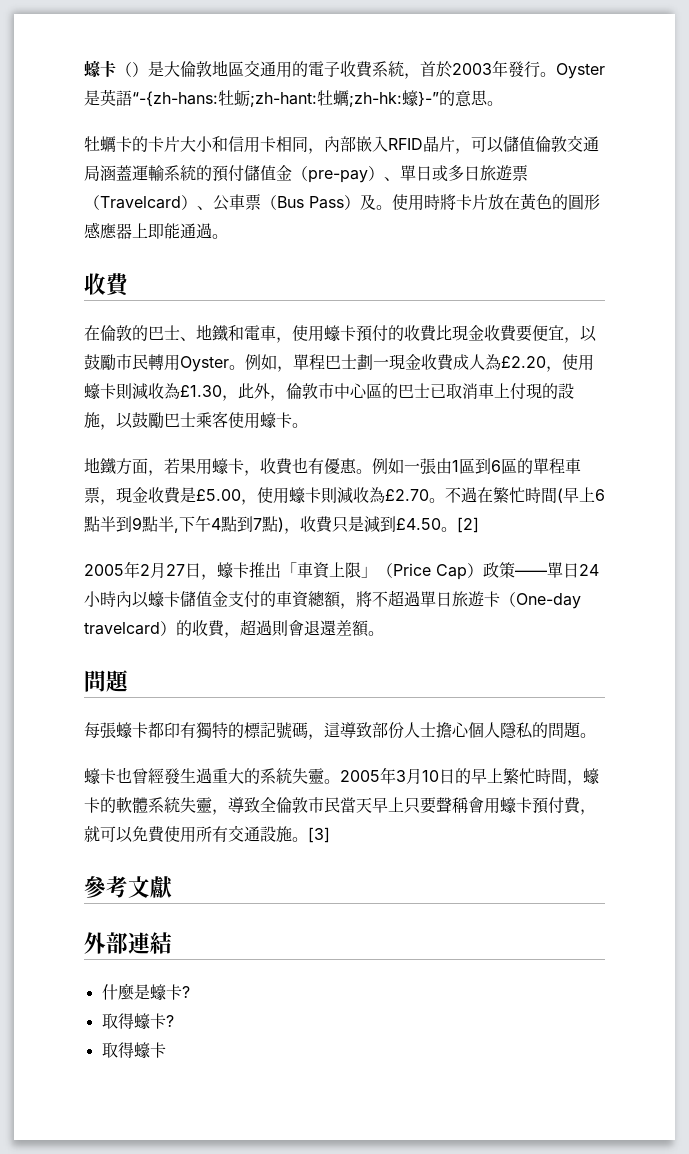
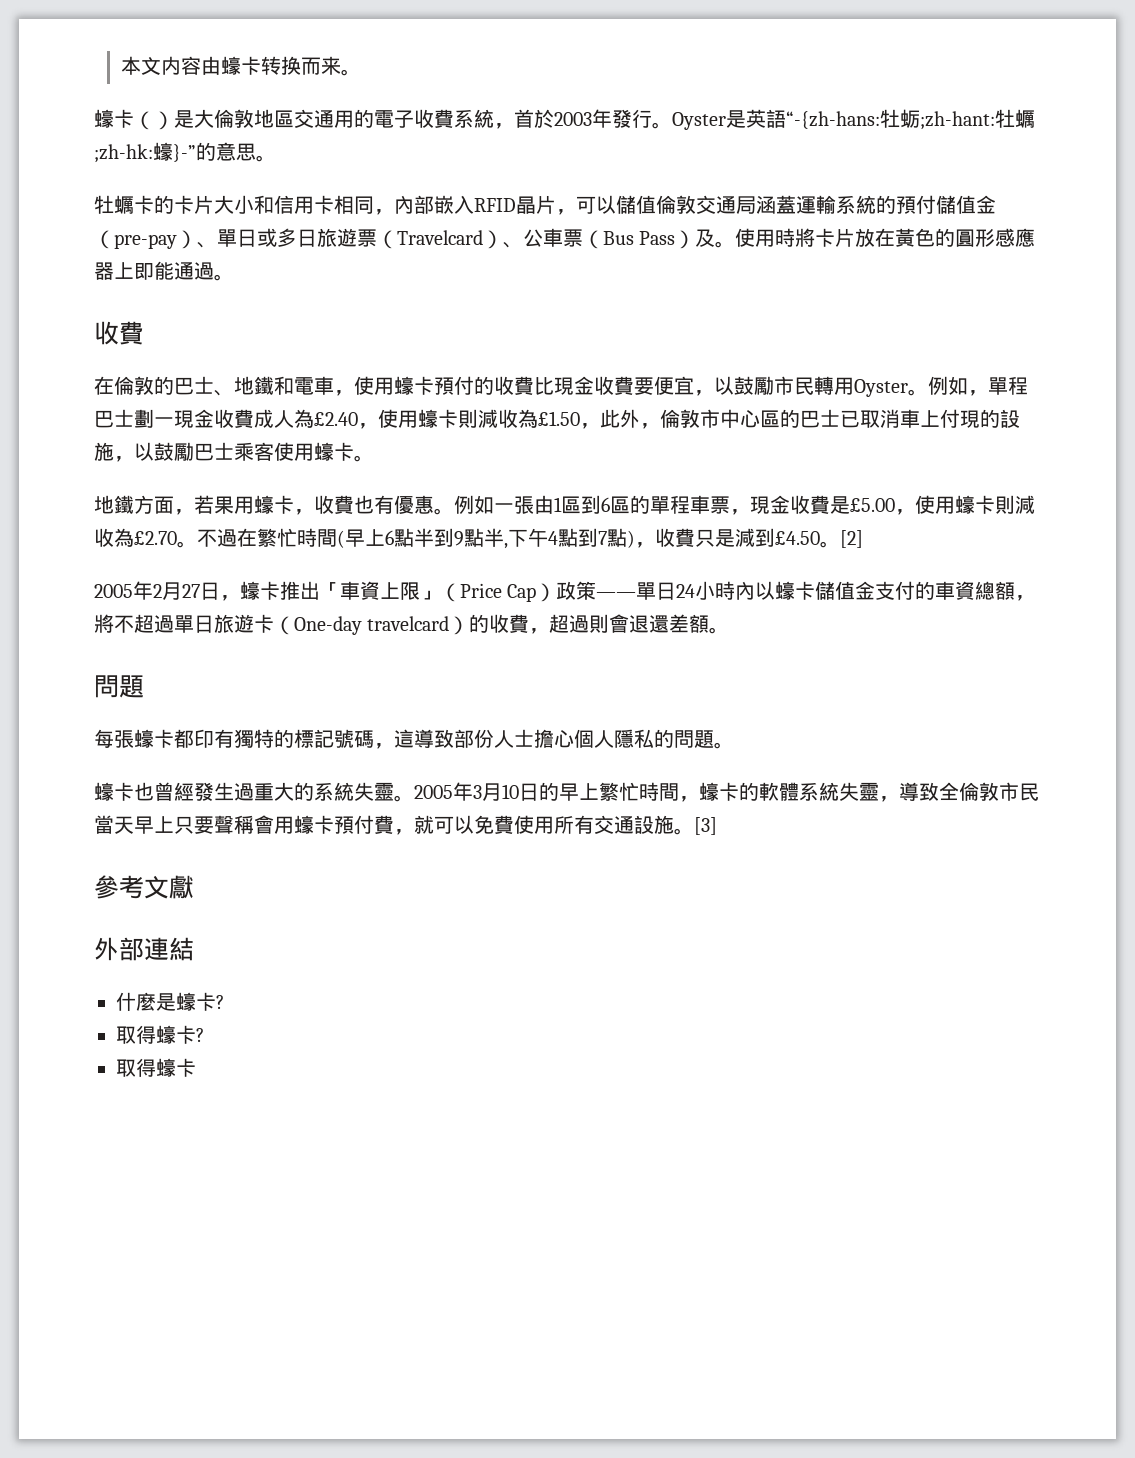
+ 本文内容由蠔卡转换而来。
- 例如，單程巴士劃一現金收費成人為£2.20，使用蠔卡則減收為£1.30，此外，倫敦市中心區的巴士已取消車上付現的設施，以鼓勵巴士乘客使用蠔卡。
+ 例如，單程巴士劃一現金收費成人為£2.40，使用蠔卡則減收為£1.50，此外，倫敦市中心區的巴士已取消車上付現的設施，以鼓勵巴士乘客使用蠔卡。

